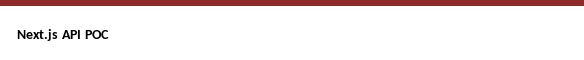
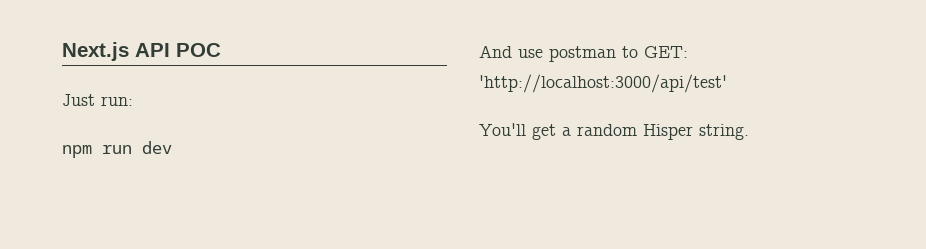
+ Just run:
+ npm run dev
+ And use postman to GET: 'http://localhost:3000/api/test'
+ You'll get a random Hisper string.

